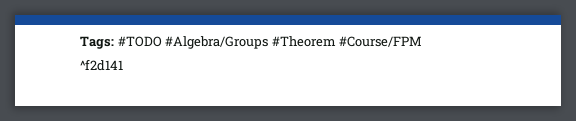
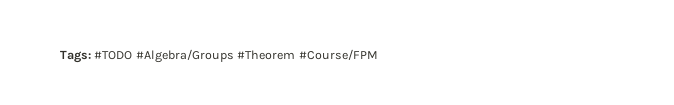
- ^f2d141

